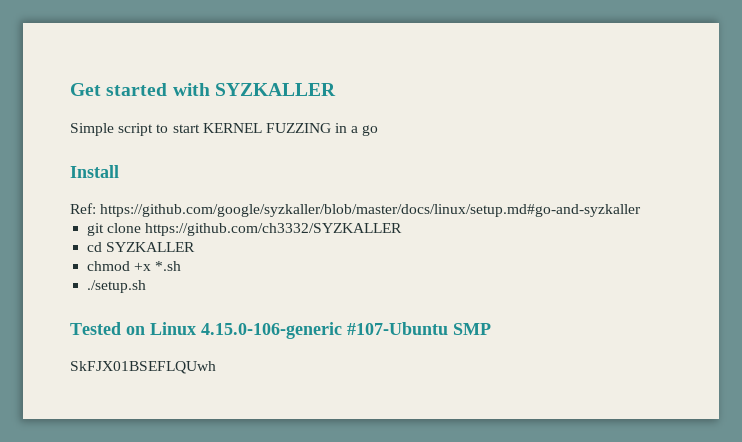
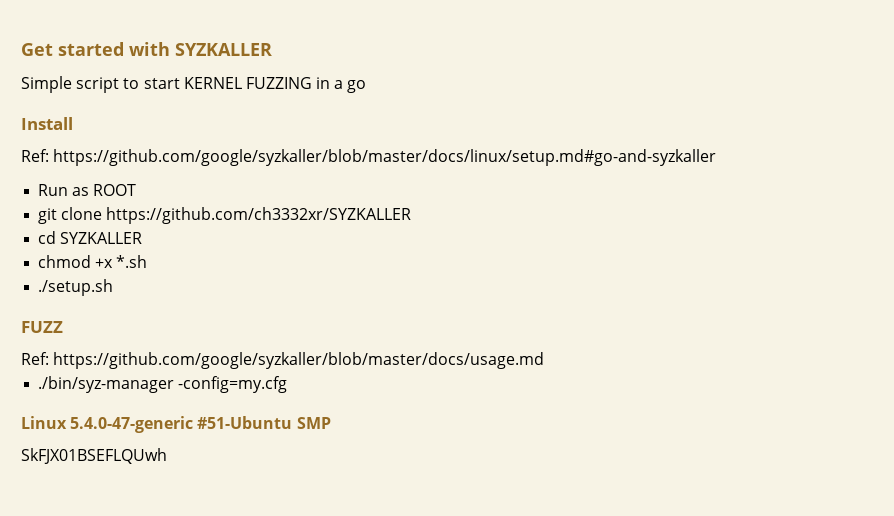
+ Run as ROOT
- git clone https://github.com/ch3332/SYZKALLER
+ git clone https://github.com/ch3332xr/SYZKALLER
- Tested on Linux 4.15.0-106-generic #107-Ubuntu SMP
+ FUZZ
+ Ref: https://github.com/google/syzkaller/blob/master/docs/usage.md
+ ./bin/syz-manager -config=my.cfg
+ Linux 5.4.0-47-generic #51-Ubuntu SMP

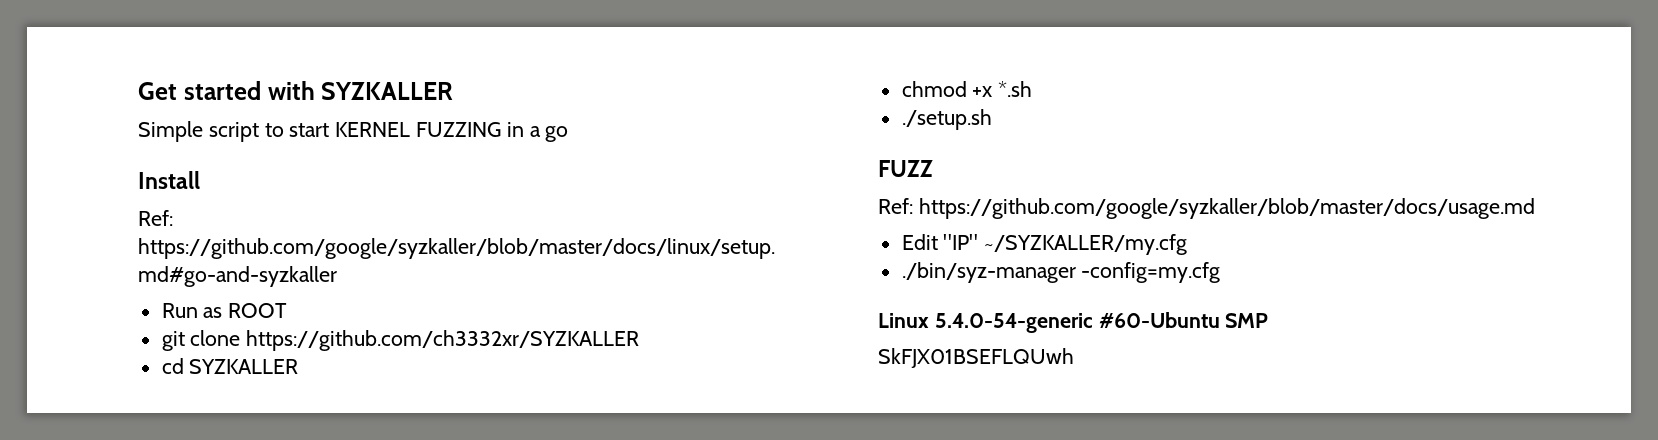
+ Edit "IP" ~/SYZKALLER/my.cfg
- Linux 5.4.0-47-generic #51-Ubuntu SMP
+ Linux 5.4.0-54-generic #60-Ubuntu SMP

